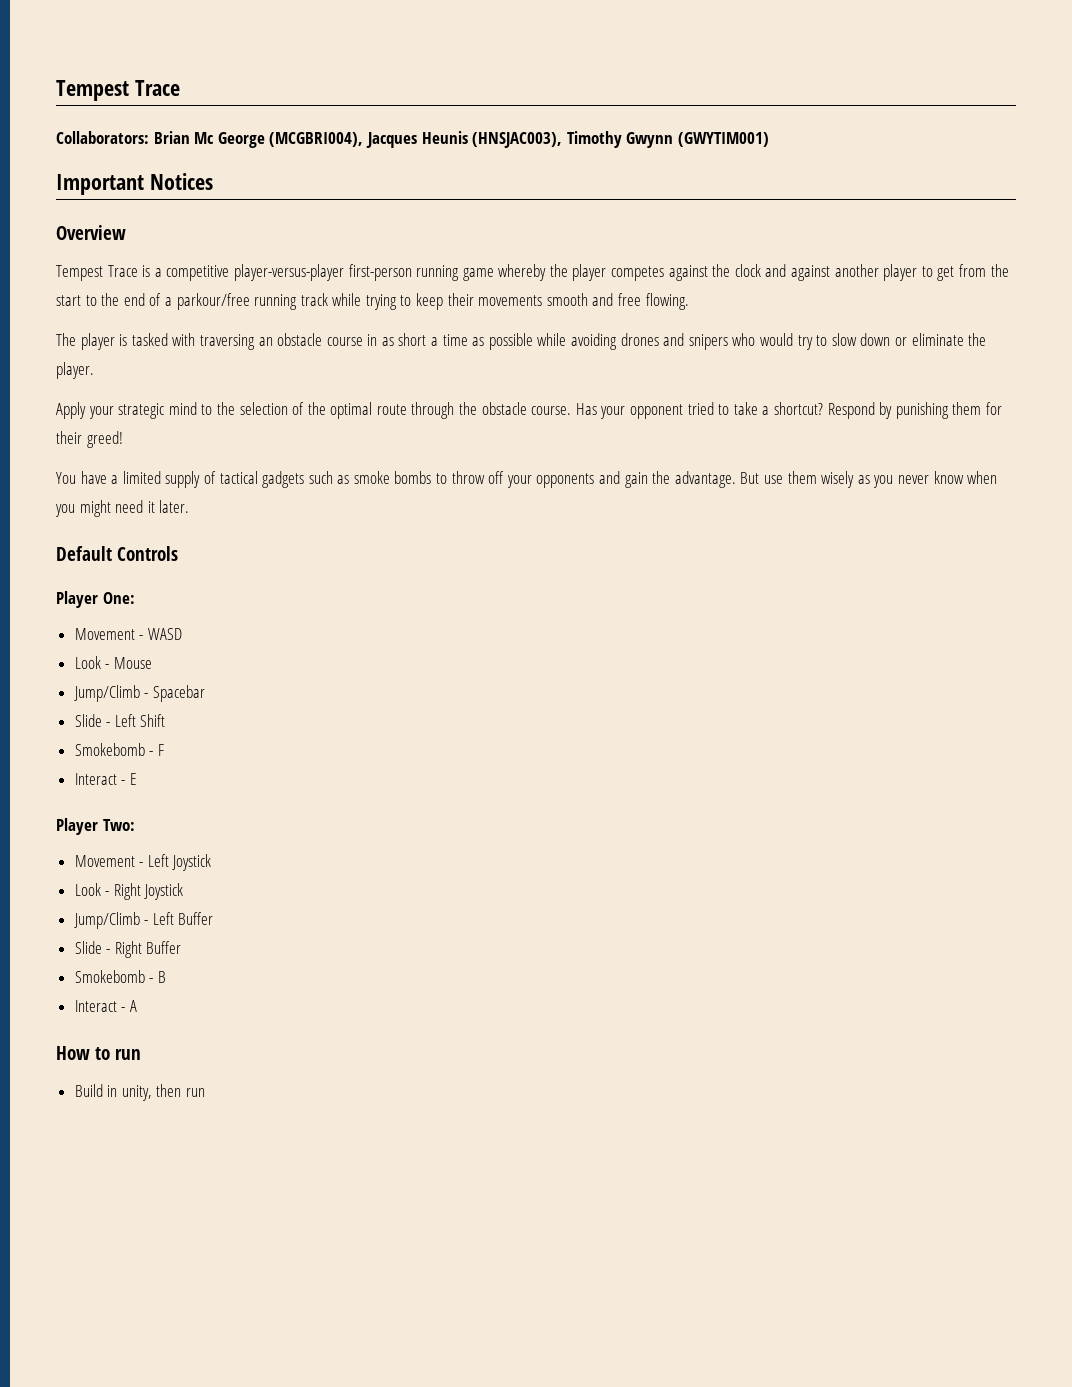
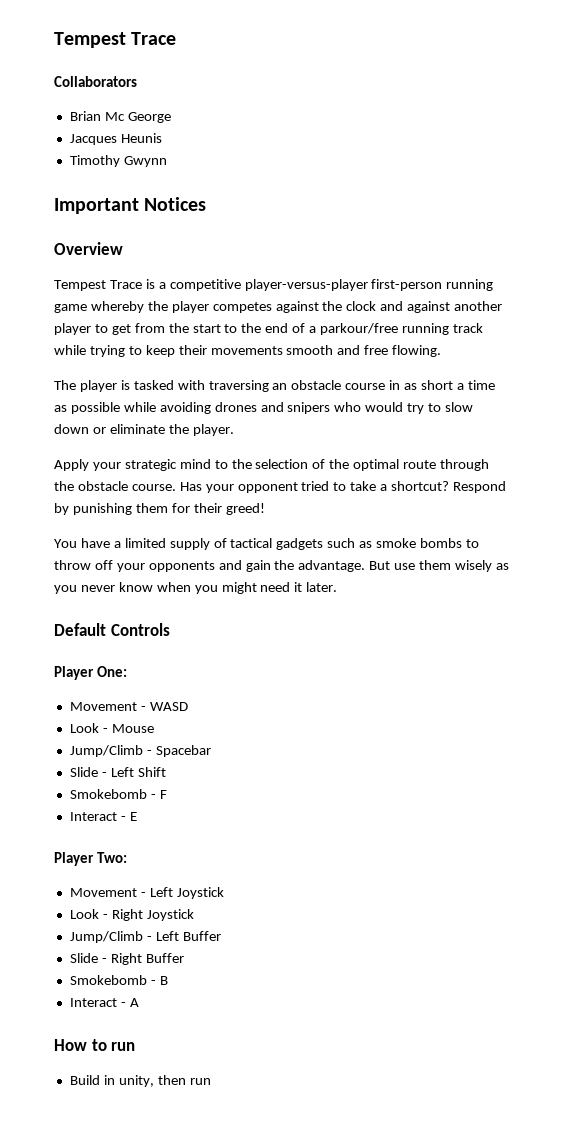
- Collaborators: Brian Mc George (MCGBRI004), Jacques Heunis (HNSJAC003), Timothy Gwynn (GWYTIM001)
+ Collaborators
+ Brian Mc George
+ Jacques Heunis
+ Timothy Gwynn

